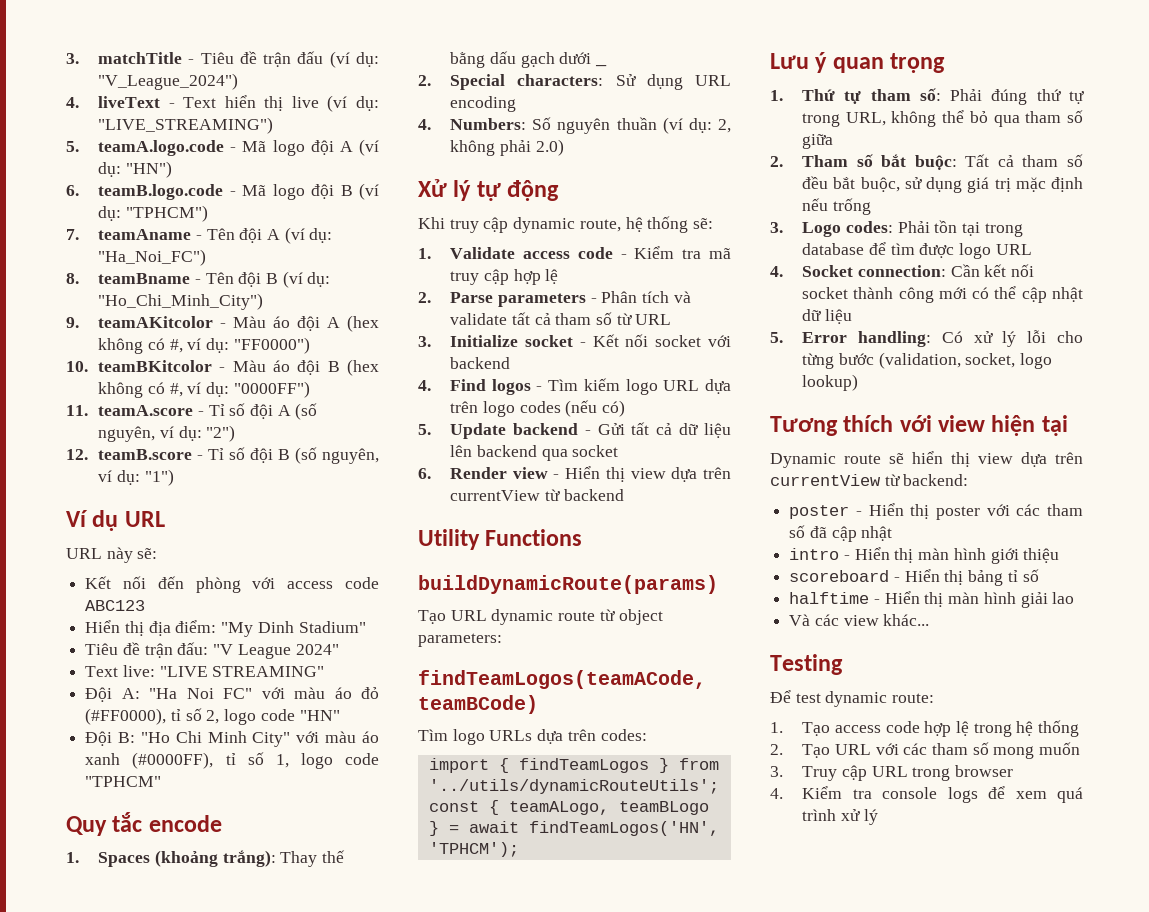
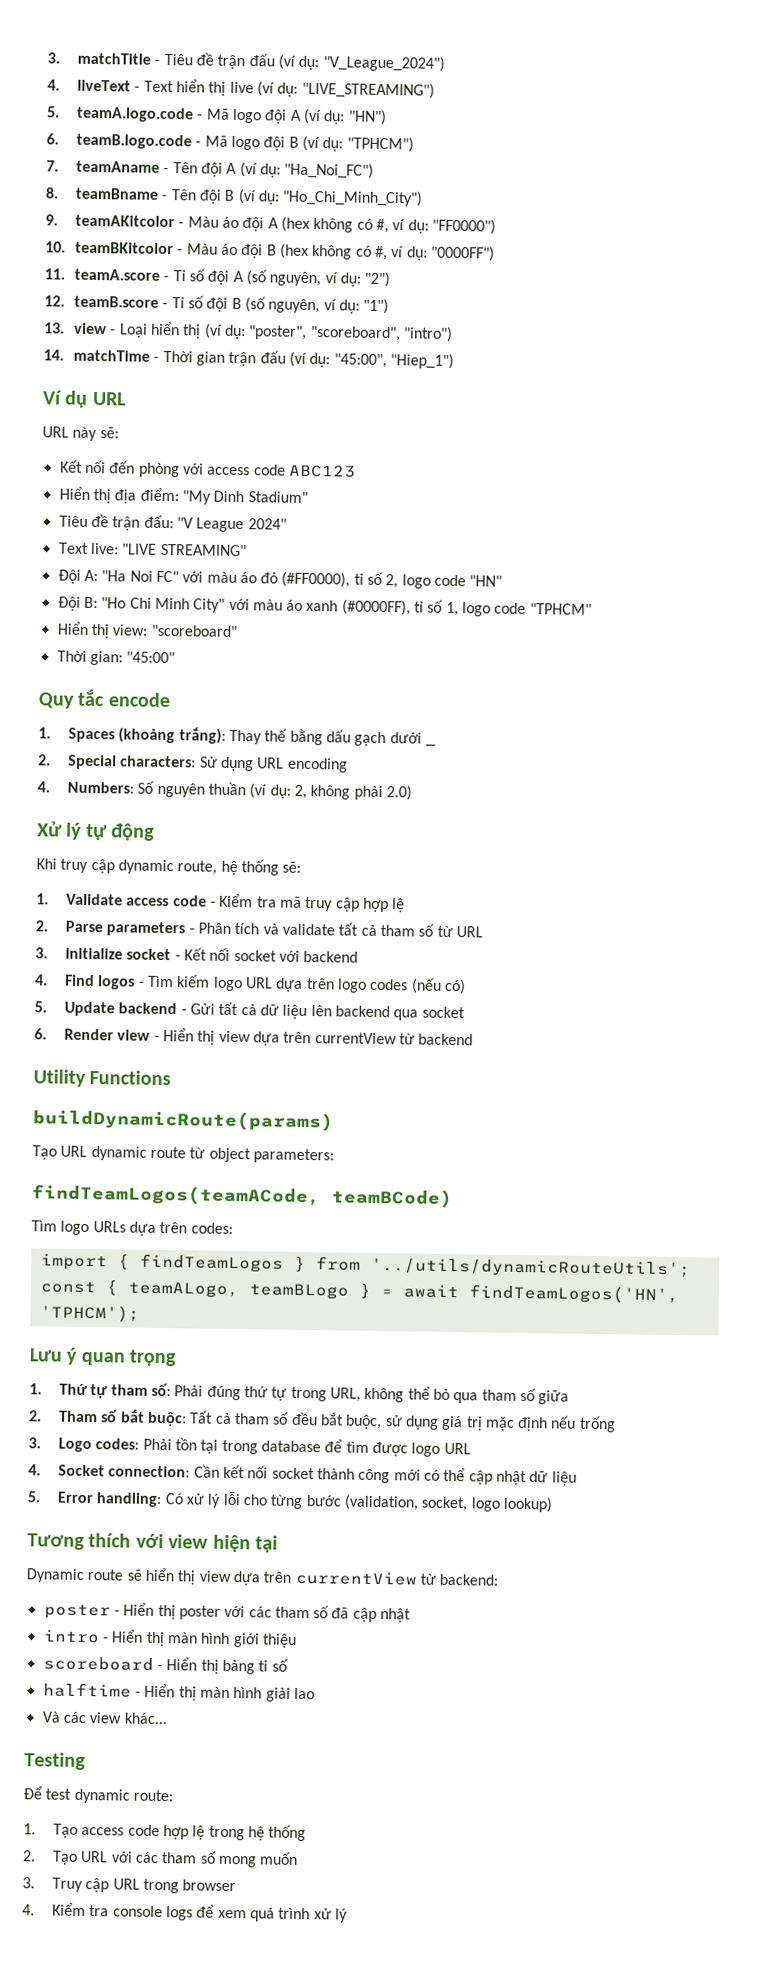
+ 13. view - Loại hiển thị (ví dụ: "poster", "scoreboard", "intro")
+ 14. matchTime - Thời gian trận đấu (ví dụ: "45:00", "Hiep_1")
+ Hiển thị view: "scoreboard"
+ Thời gian: "45:00"

